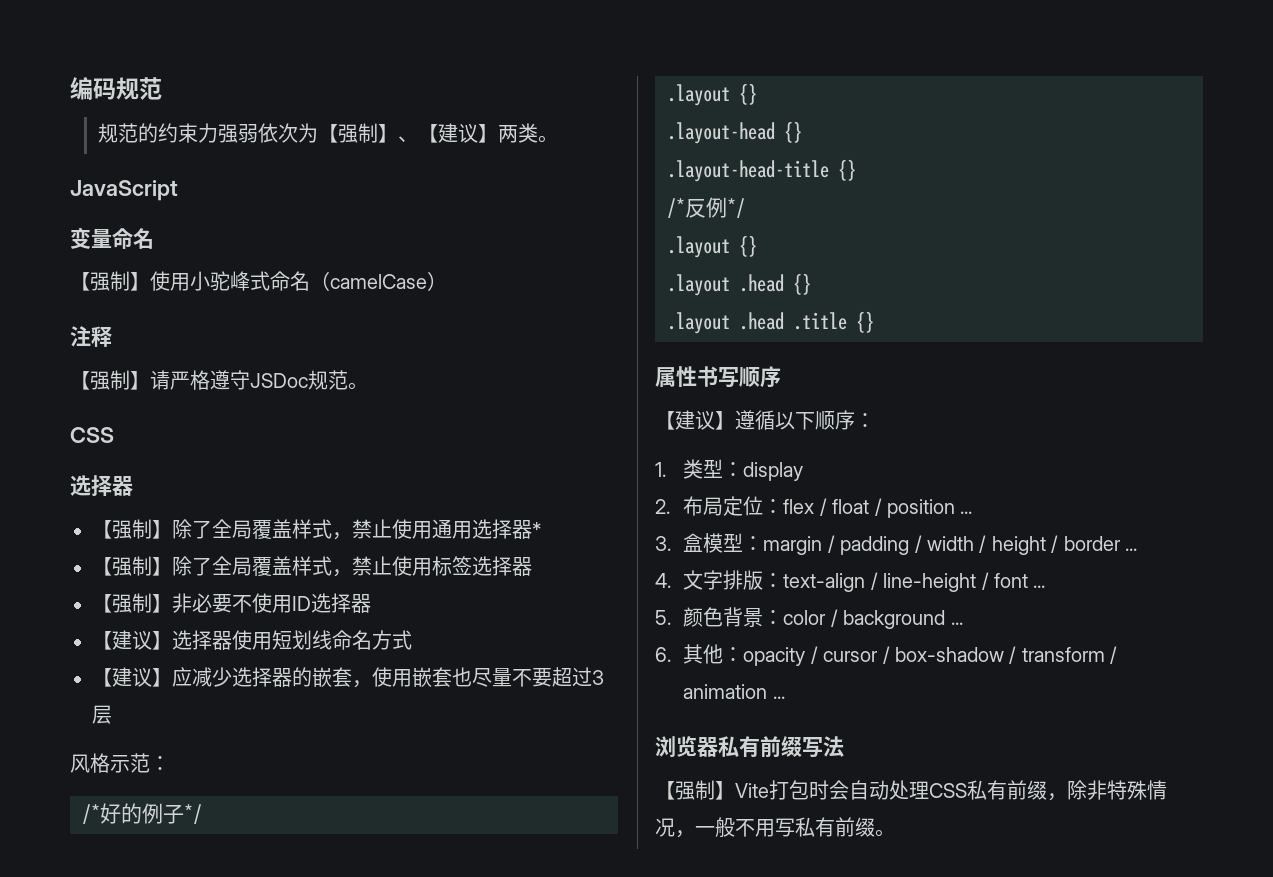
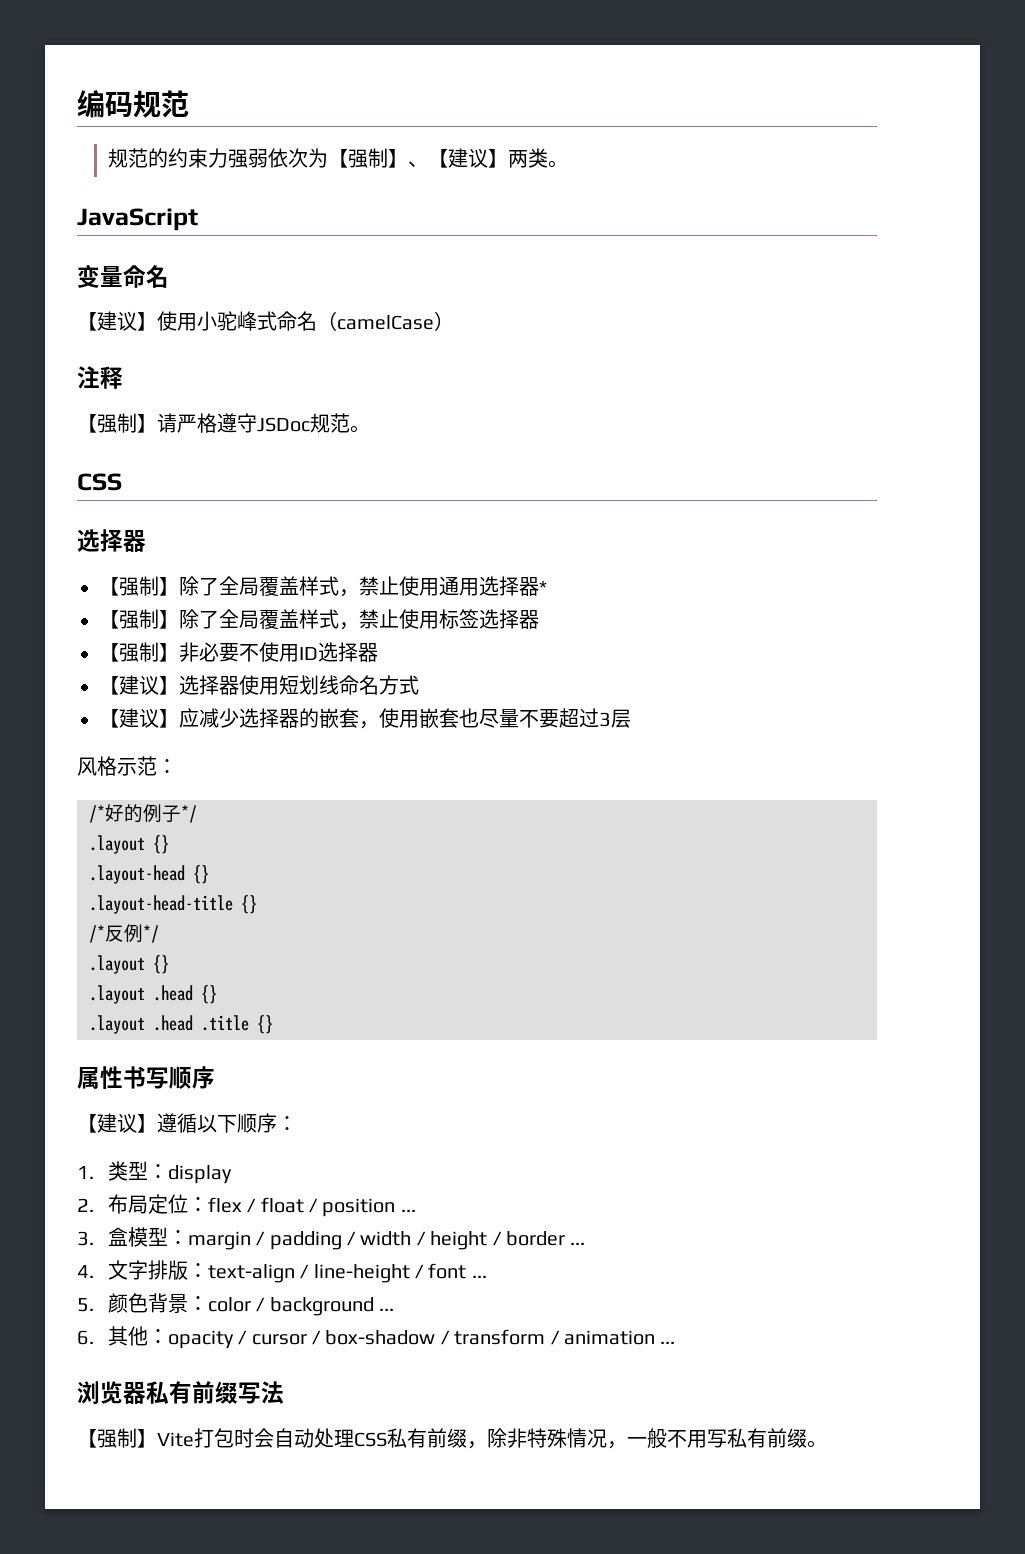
- 【强制】使用小驼峰式命名（camelCase）
+ 【建议】使用小驼峰式命名（camelCase）

